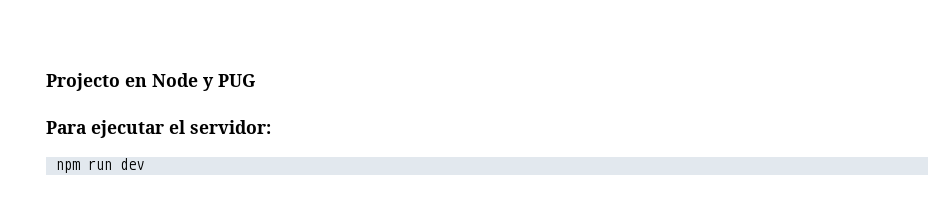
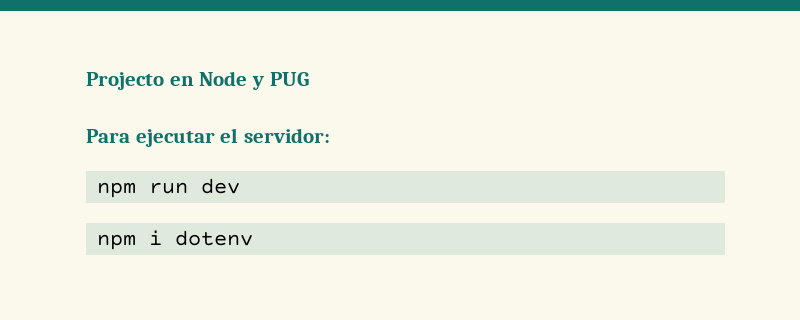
+ npm i dotenv

